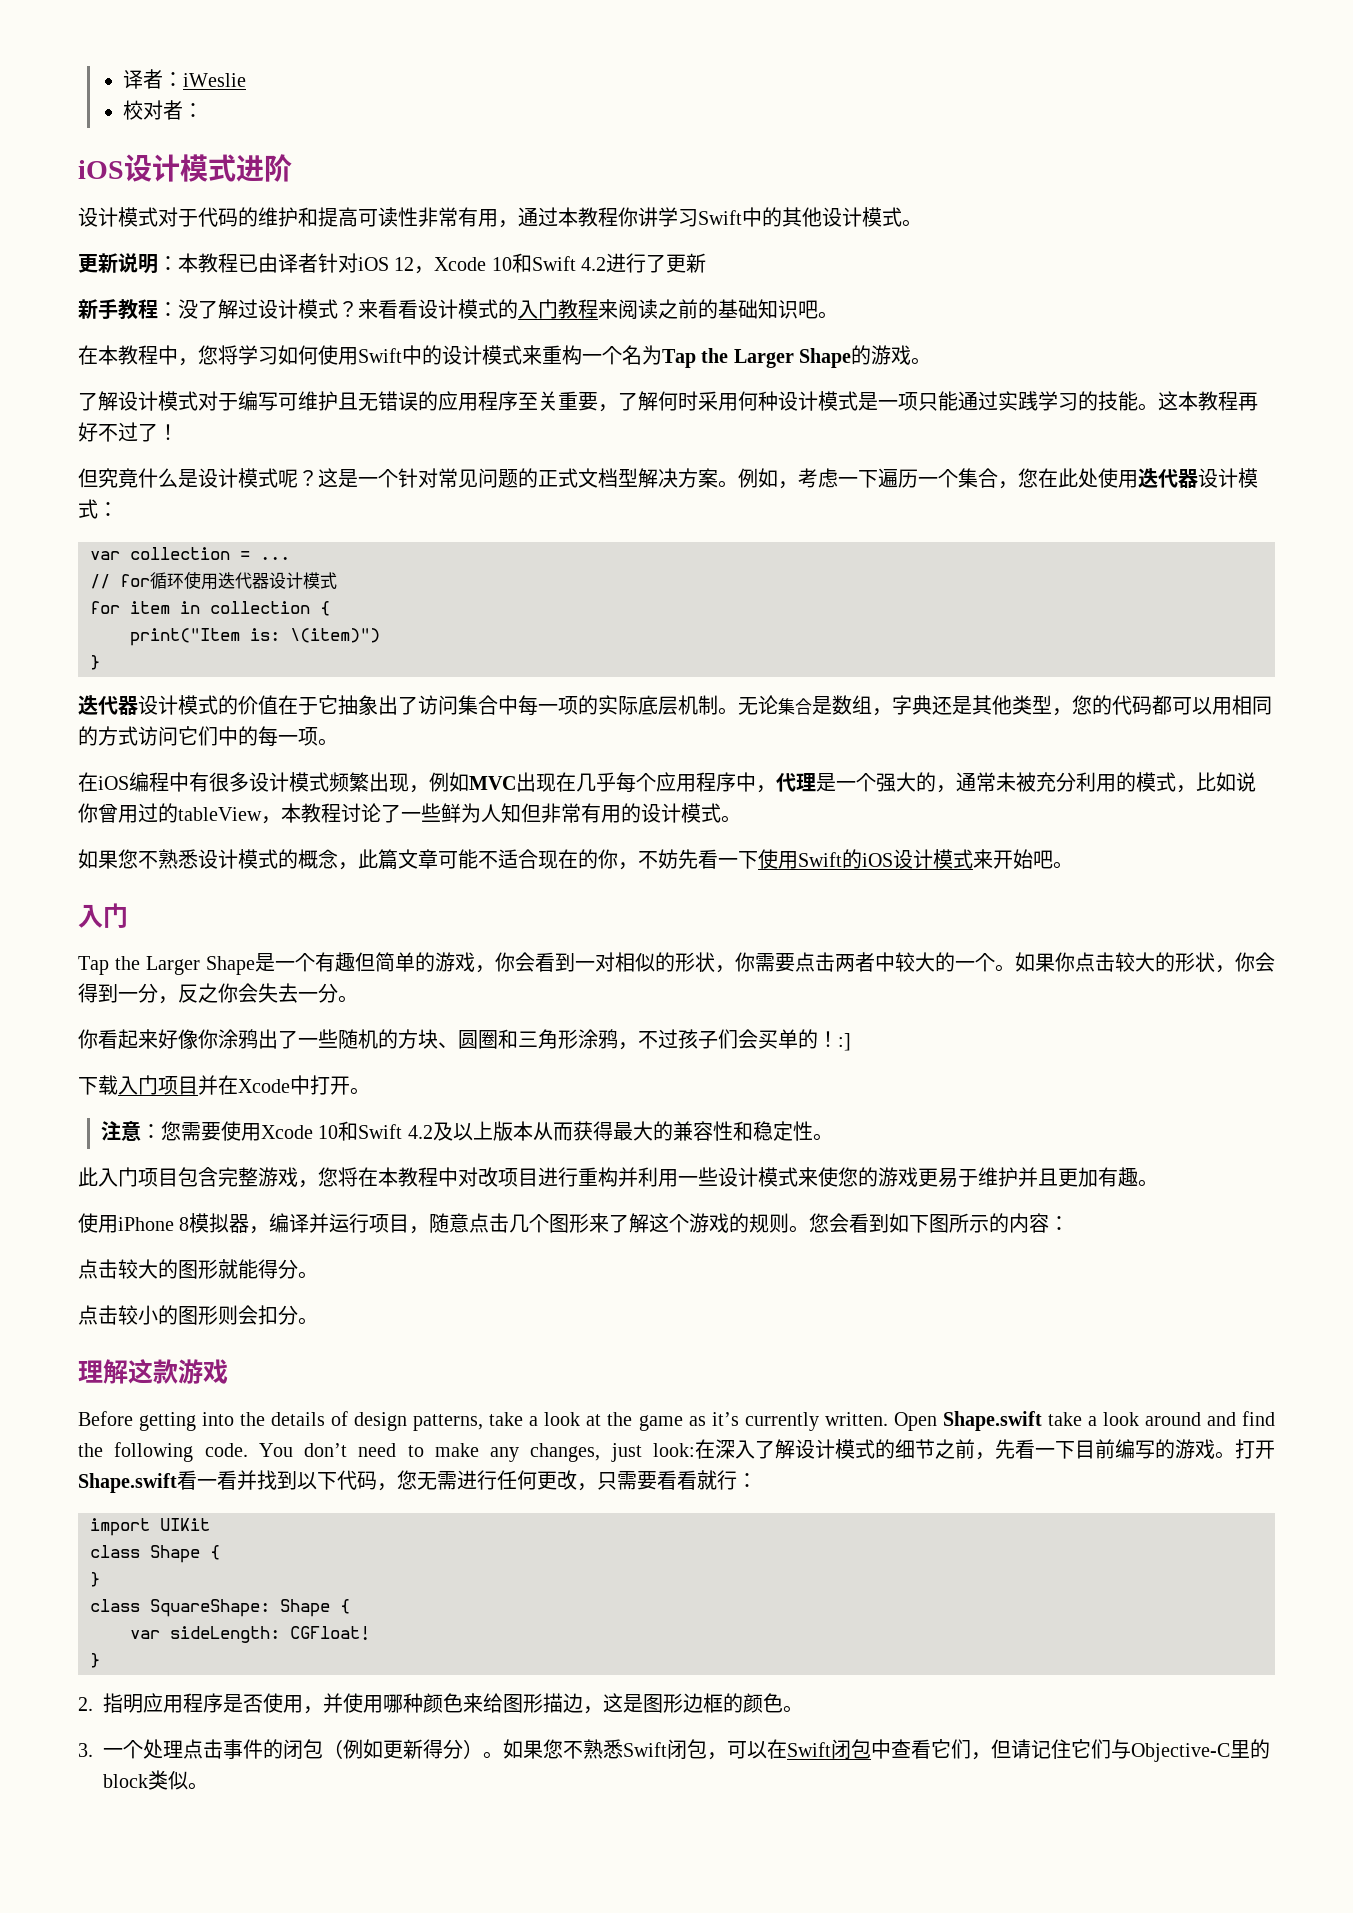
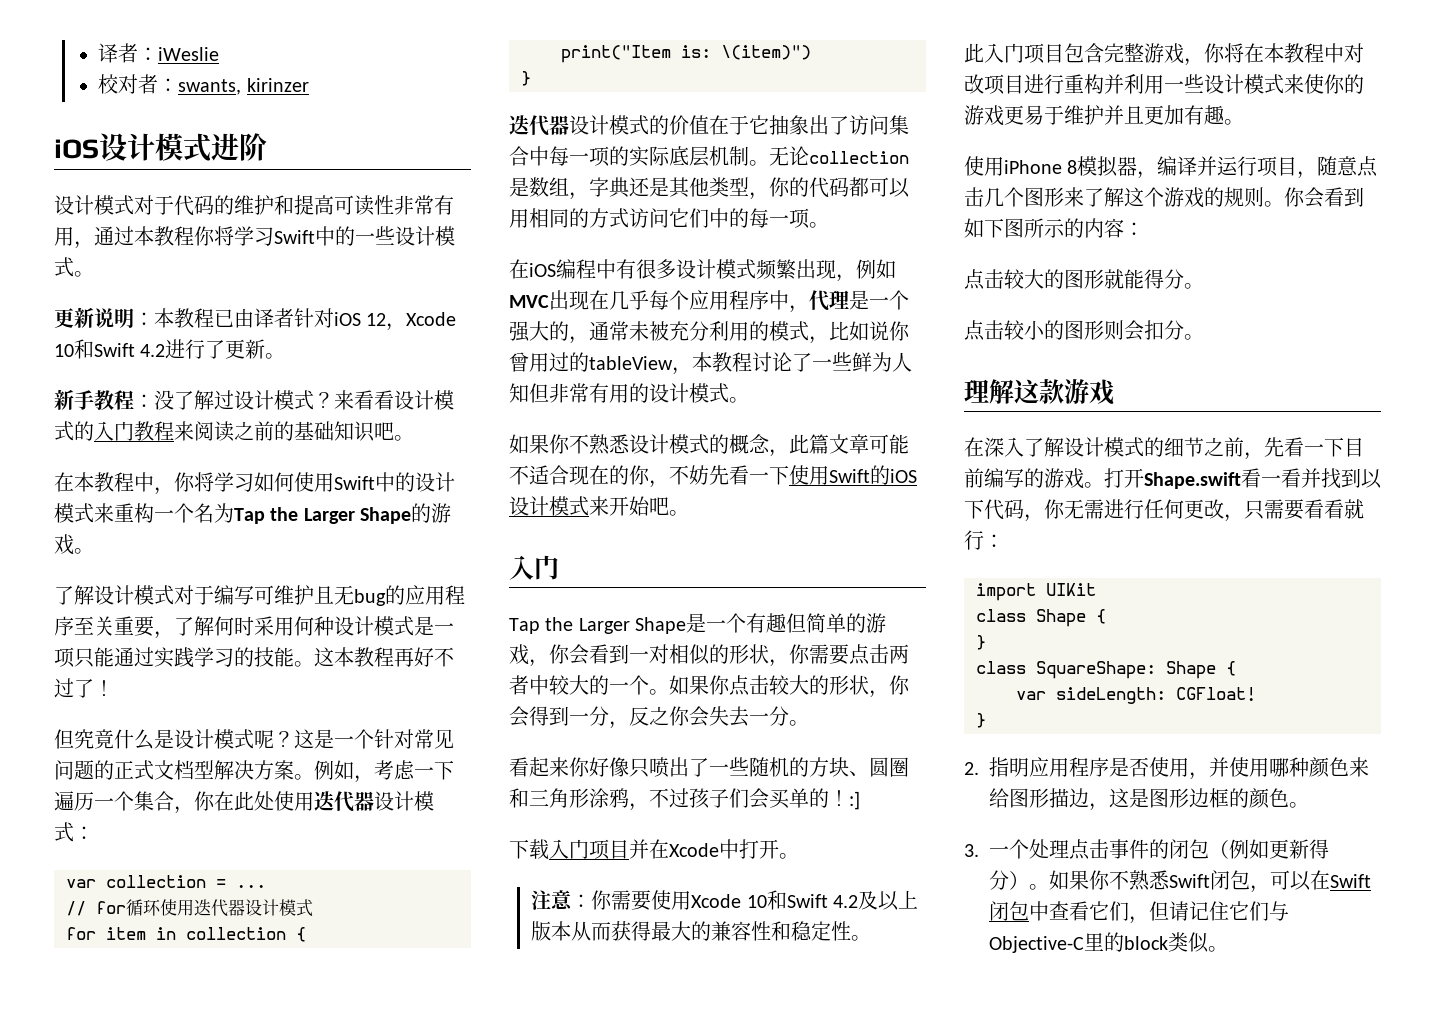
- 校对者：
+ 校对者：swants, kirinzer
- 设计模式对于代码的维护和提高可读性非常有用，通过本教程你讲学习Swift中的其他设计模式。
+ 设计模式对于代码的维护和提高可读性非常有用，通过本教程你将学习Swift中的一些设计模式。
- 更新说明：本教程已由译者针对iOS 12，Xcode 10和Swift 4.2进行了更新
+ 更新说明：本教程已由译者针对iOS 12，Xcode 10和Swift 4.2进行了更新。
- 在本教程中，您将学习如何使用Swift中的设计模式来重构一个名为Tap the Larger Shape的游戏。
+ 在本教程中，你将学习如何使用Swift中的设计模式来重构一个名为Tap the Larger Shape的游戏。
- 了解设计模式对于编写可维护且无错误的应用程序至关重要，了解何时采用何种设计模式是一项只能通过实践学习的技能。
+ 了解设计模式对于编写可维护且无bug的应用程序至关重要，了解何时采用何种设计模式是一项只能通过实践学习的技能。
- 例如，考虑一下遍历一个集合，您在此处使用迭代器设计模式：
+ 例如，考虑一下遍历一个集合，你在此处使用迭代器设计模式：
- 无论集合是数组，字典还是其他类型，您的代码都可以用相同的方式访问它们中的每一项。
+ 无论collection是数组，字典还是其他类型，你的代码都可以用相同的方式访问它们中的每一项。
- 如果您不熟悉设计模式的概念，此篇文章可能不适合现在的你，不妨先看一下使用Swift的iOS设计模式来开始吧。
+ 如果你不熟悉设计模式的概念，此篇文章可能不适合现在的你，不妨先看一下使用Swift的iOS设计模式来开始吧。
- 你看起来好像你涂鸦出了一些随机的方块、圆圈和三角形涂鸦，不过孩子们会买单的！:]
+ 看起来你好像只喷出了一些随机的方块、圆圈和三角形涂鸦，不过孩子们会买单的！:]
- 注意：您需要使用Xcode 10和Swift 4.2及以上版本从而获得最大的兼容性和稳定性。
+ 注意：你需要使用Xcode 10和Swift 4.2及以上版本从而获得最大的兼容性和稳定性。
- 此入门项目包含完整游戏，您将在本教程中对改项目进行重构并利用一些设计模式来使您的游戏更易于维护并且更加有趣。
+ 此入门项目包含完整游戏，你将在本教程中对改项目进行重构并利用一些设计模式来使你的游戏更易于维护并且更加有趣。
- 您会看到如下图所示的内容：
+ 你会看到如下图所示的内容：
- Before getting into the details of design patterns, take a look at the game as it’s currently written. Open Shape.swift take a look around and find the following code. You don’t need to make any changes, just look:在深入了解设计模式的细节之前，先看一下目前编写的游戏。
+ 在深入了解设计模式的细节之前，先看一下目前编写的游戏。
- 打开Shape.swift看一看并找到以下代码，您无需进行任何更改，只需要看看就行：
+ 打开Shape.swift看一看并找到以下代码，你无需进行任何更改，只需要看看就行：
- 如果您不熟悉Swift闭包，可以在Swift闭包中查看它们，但请记住它们与Objective-C里的block类似。
+ 如果你不熟悉Swift闭包，可以在Swift闭包中查看它们，但请记住它们与Objective-C里的block类似。

